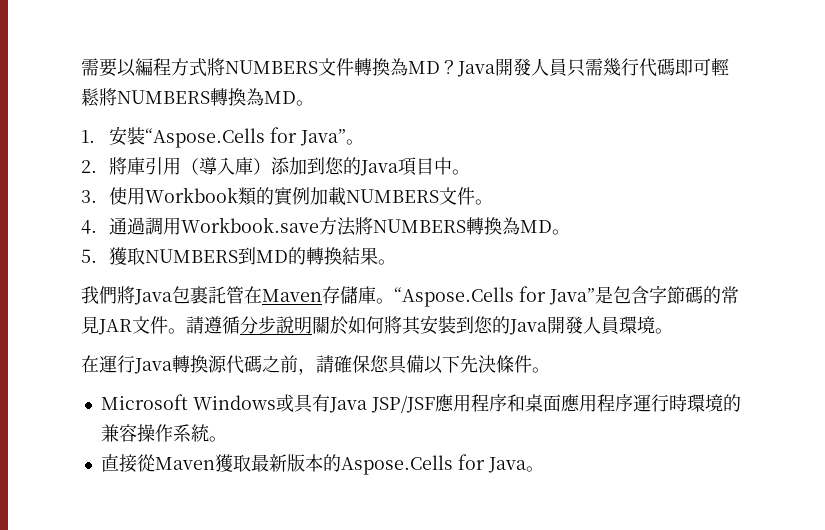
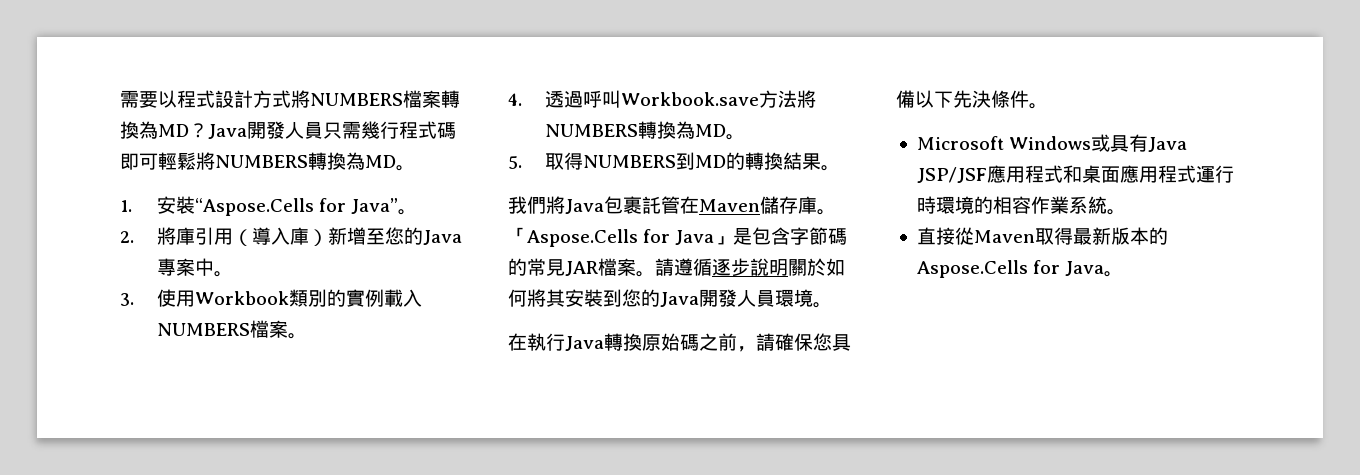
- 需要以編程方式將NUMBERS文件轉換為MD？
+ 需要以程式設計方式將NUMBERS檔案轉換為MD？
- Java開發人員只需幾行代碼即可輕鬆將NUMBERS轉換為MD。
+ Java開發人員只需幾行程式碼即可輕鬆將NUMBERS轉換為MD。
- 2.將庫引用（導入庫）添加到您的Java項目中。
+ 2.將庫引用（導入庫）新增至您的Java專案中。
- 3.使用Workbook類的實例加載NUMBERS文件。
+ 3.使用Workbook類別的實例載入NUMBERS檔案。
- 4.通過調用Workbook.save方法將NUMBERS轉換為MD。
+ 4.透過呼叫Workbook.save方法將NUMBERS轉換為MD。
- 5.獲取NUMBERS到MD的轉換結果。
+ 5.取得NUMBERS到MD的轉換結果。
- 我們將Java包裹託管在Maven存儲庫。“Aspose.Cells for Java”是包含字節碼的常見JAR文件。
+ 我們將Java包裹託管在Maven儲存庫。「Aspose.Cells for Java」是包含字節碼的常見JAR檔案。
- 請遵循分步說明關於如何將其安裝到您的Java開發人員環境。
+ 請遵循逐步說明關於如何將其安裝到您的Java開發人員環境。
- 在運行Java轉換源代碼之前，請確保您具備以下先決條件。
+ 在執行Java轉換原始碼之前，請確保您具備以下先決條件。
- Microsoft Windows或具有Java JSP/JSF應用程序和桌面應用程序運行時環境的兼容操作系統。
+ Microsoft Windows或具有Java JSP/JSF應用程式和桌面應用程式運行時環境的相容作業系統。
- 直接從Maven獲取最新版本的Aspose.Cells for Java。
+ 直接從Maven取得最新版本的Aspose.Cells for Java。

